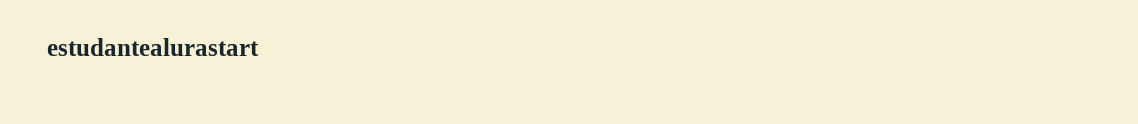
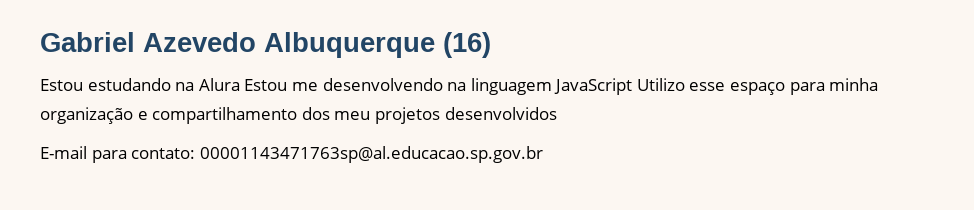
- estudantealurastart
+ Gabriel Azevedo Albuquerque (16)
+ Estou estudando na Alura Estou me desenvolvendo na linguagem JavaScript Utilizo esse espaço para minha organização e compartilhamento dos meu projetos desenvolvidos
+ E-mail para contato: 00001143471763sp@al.educacao.sp.gov.br

